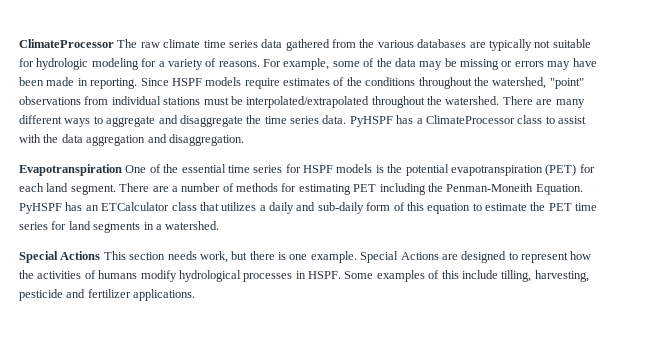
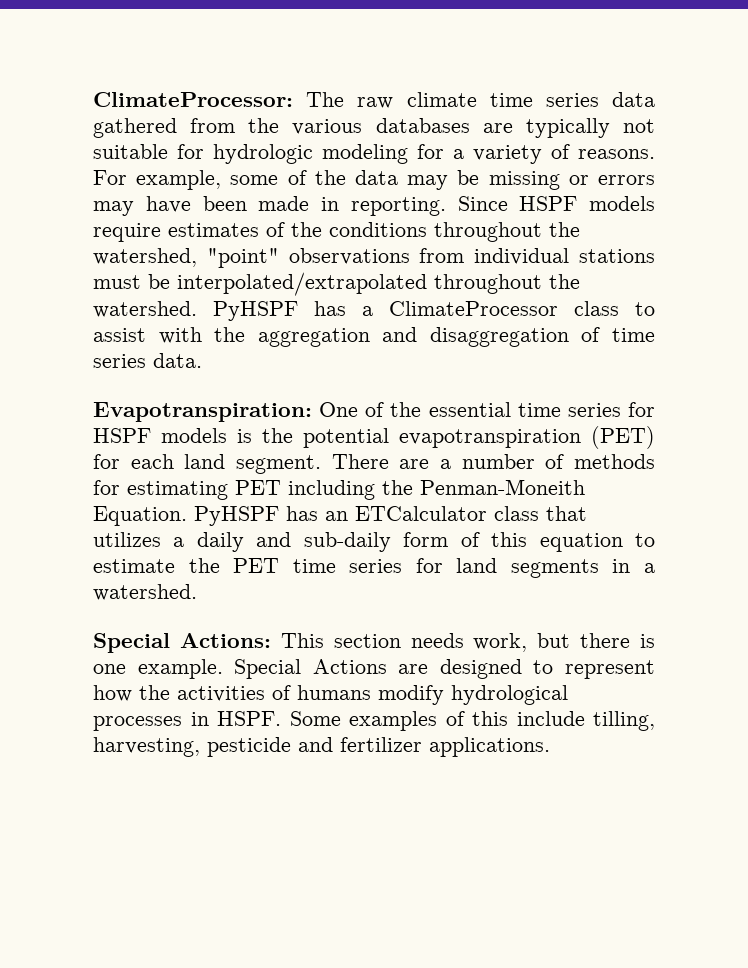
- ClimateProcessor The raw climate time series data gathered from the various databases are typically not suitable for hydrologic modeling for a variety of reasons.
+ ClimateProcessor: The raw climate time series data gathered from the various databases are typically not suitable for hydrologic modeling for a variety of reasons.
- There are many different ways to aggregate and disaggregate the time series data.
- PyHSPF has a ClimateProcessor class to assist with the data aggregation and disaggregation.
- Evapotranspiration One of the essential time series for HSPF models is the potential evapotranspiration (PET) for each land segment.
+ PyHSPF has a ClimateProcessor class to assist with the aggregation and disaggregation of time series data.
+ Evapotranspiration: One of the essential time series for HSPF models is the potential evapotranspiration (PET) for each land segment.
- Special Actions This section needs work, but there is one example.
+ Special Actions: This section needs work, but there is one example.

